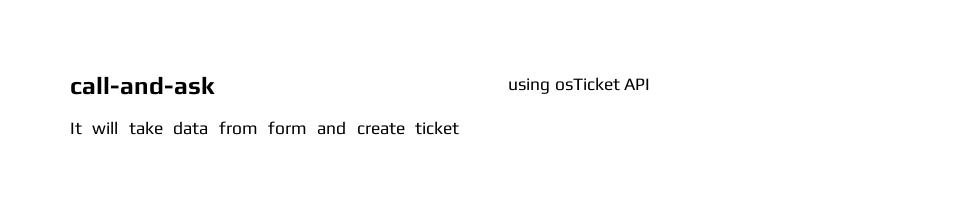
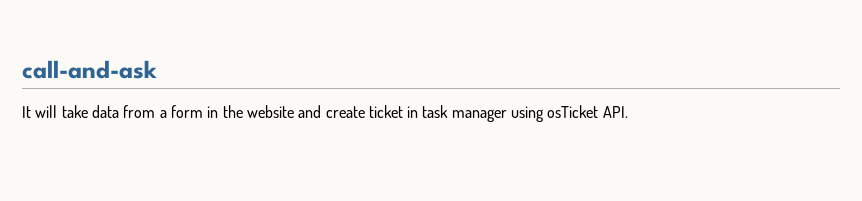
- It will take data from form and create ticket using osTicket API
+ It will take data from a form in the website and create ticket in task manager using osTicket API.

